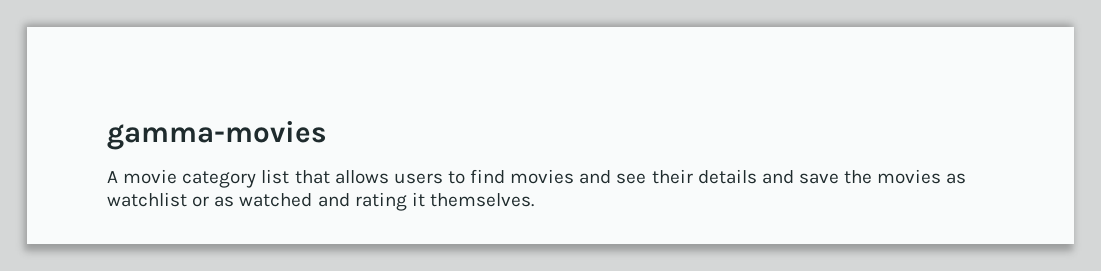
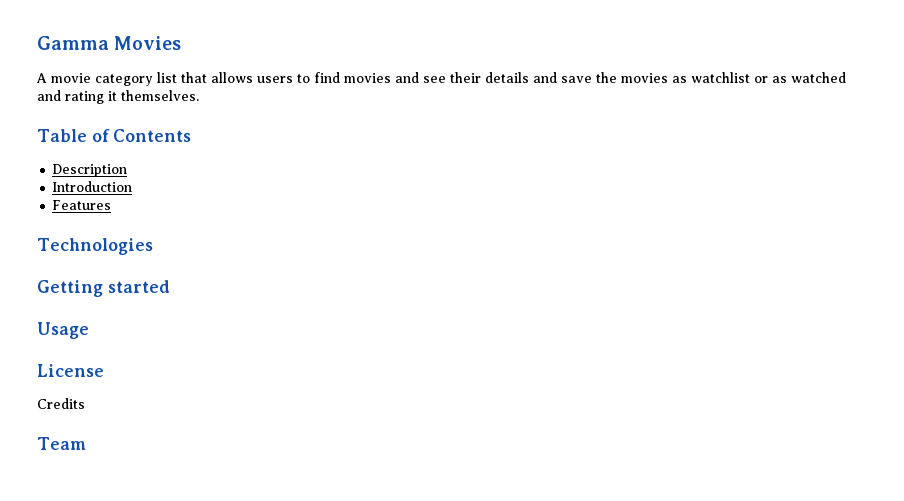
- gamma-movies
+ Gamma Movies
+ Table of Contents
+ Description
+ Introduction
+ Features
+ Technologies
+ Getting started
+ Usage
+ License
+ Credits
+ Team

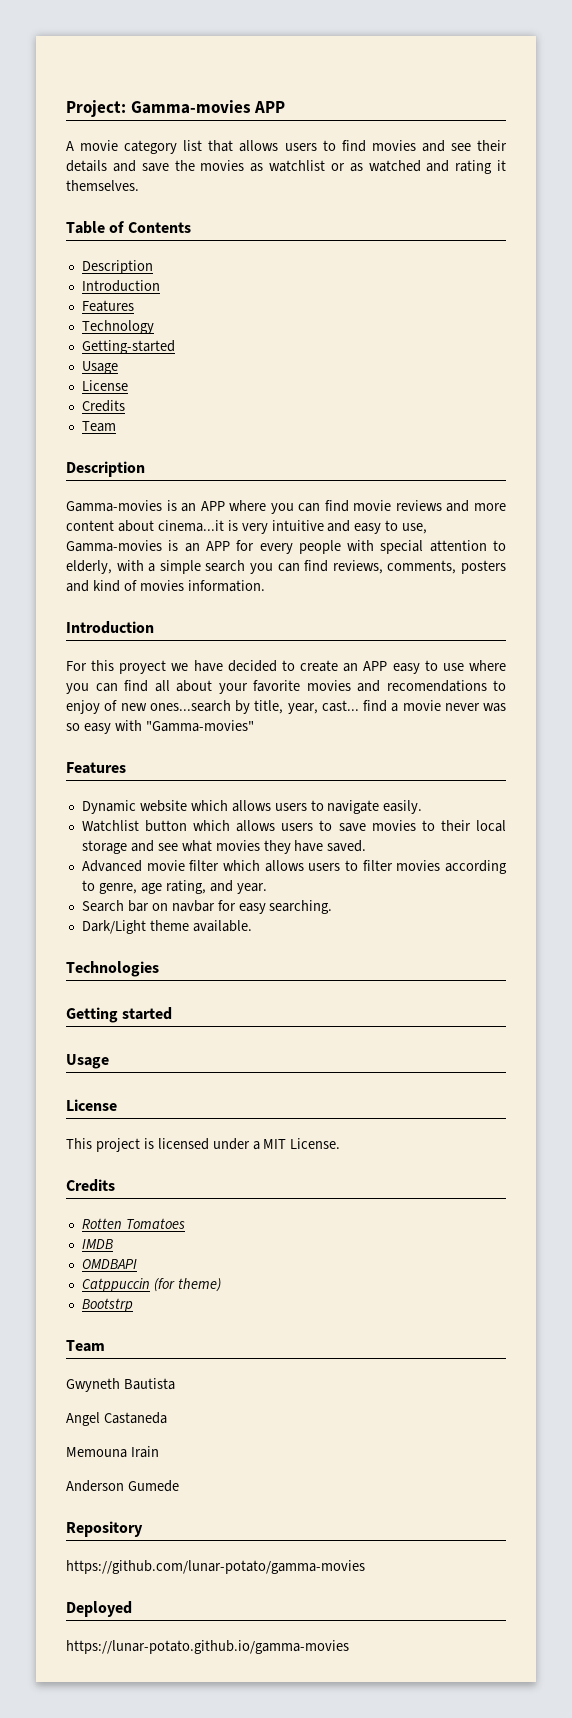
- Gamma Movies
+ Project: Gamma-movies APP
+ Technology
+ Getting-started
+ Usage
+ License
+ Credits
+ Team
+ Description
+ Gamma-movies is an APP where you can find movie reviews and more content about cinema...it is very intuitive and easy to use, Gamma-movies is an APP for every people with special attention to elderly, with a simple search you can find reviews, comments, posters and kind of movies information.
+ Introduction
+ For this proyect we have decided to create an APP easy to use where you can find all about your favorite movies and recomendations to enjoy of new ones...search by title, year, cast... find a movie never was so easy with "Gamma-movies"
+ Features
+ Dynamic website which allows users to navigate easily.
+ Watchlist button which allows users to save movies to their local storage and see what movies they have saved.
+ Advanced movie filter which allows users to filter movies according to genre, age rating, and year.
+ Search bar on navbar for easy searching.
+ Dark/Light theme available.
+ This project is licensed under a MIT License.
  Credits
+ Rotten Tomatoes
+ IMDB
+ OMDBAPI
+ Catppuccin (for theme)
+ Bootstrp
  Team
+ Gwyneth Bautista
+ Angel Castaneda
+ Memouna Irain
+ Anderson Gumede
+ Repository
+ https://github.com/lunar-potato/gamma-movies
+ Deployed
+ https://lunar-potato.github.io/gamma-movies

